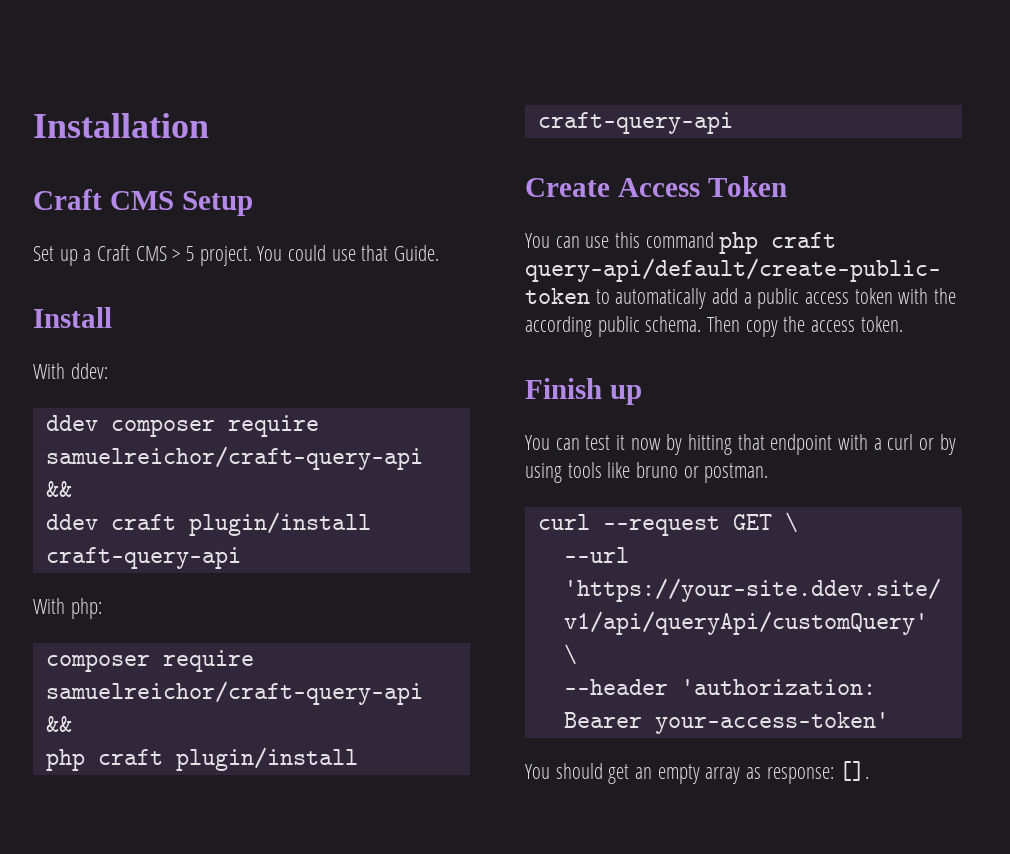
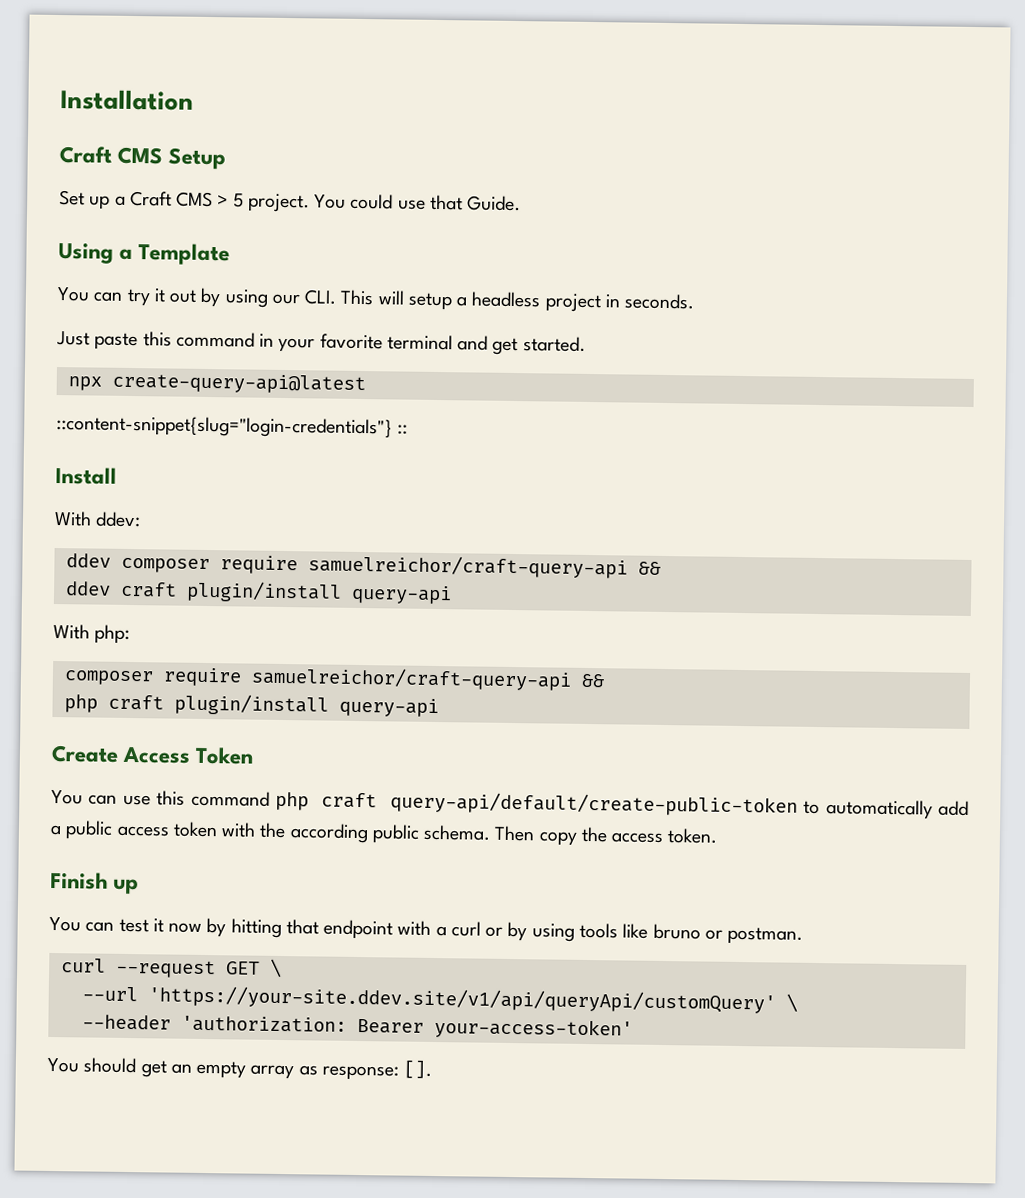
+ Using a Template
+ You can try it out by using our CLI. This will setup a headless project in seconds.
+ Just paste this command in your favorite terminal and get started.
+ npx create-query-api@latest
+ ::content-snippet{slug="login-credentials"} ::
- ddev craft plugin/install craft-query-api
+ ddev craft plugin/install query-api
- php craft plugin/install craft-query-api
+ php craft plugin/install query-api

